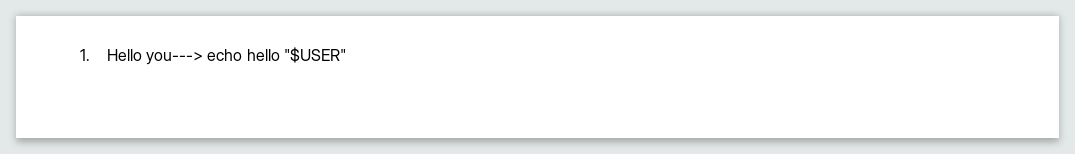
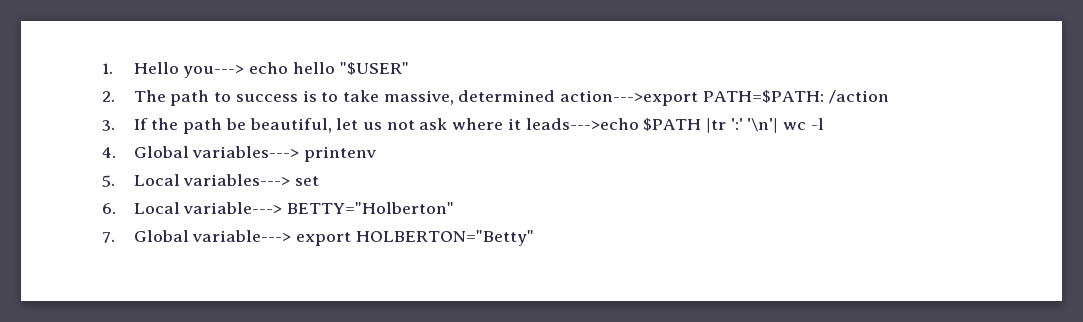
+ 2. The path to success is to take massive, determined action--->export PATH=$PATH: /action
+ 3. If the path be beautiful, let us not ask where it leads--->echo $PATH |tr ':' '\n'| wc -l
+ 4. Global variables---> printenv
+ 5. Local variables---> set
+ 6. Local variable---> BETTY="Holberton"
+ 7. Global variable---> export HOLBERTON="Betty"

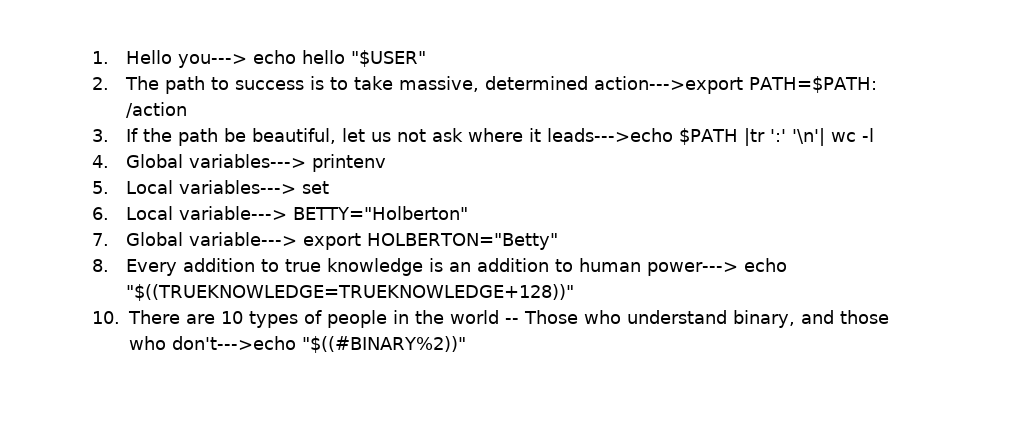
+ 8. Every addition to true knowledge is an addition to human power---> echo "$((TRUEKNOWLEDGE=TRUEKNOWLEDGE+128))"
+ 10. There are 10 types of people in the world -- Those who understand binary, and those who don't--->echo "$((#BINARY%2))"

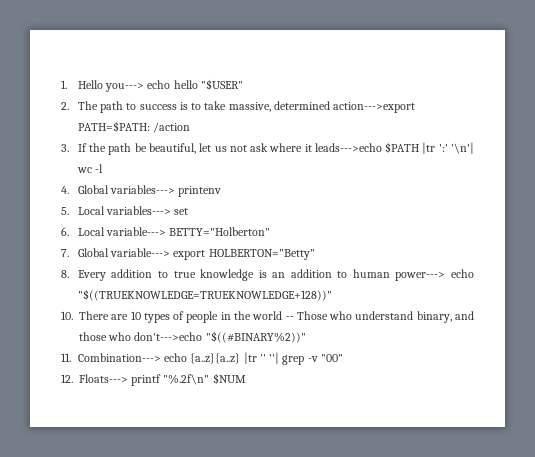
+ 11. Combination---> echo {a..z}{a..z} |tr '' ''| grep -v "00"
+ 12. Floats---> printf "%.2f\n" $NUM

